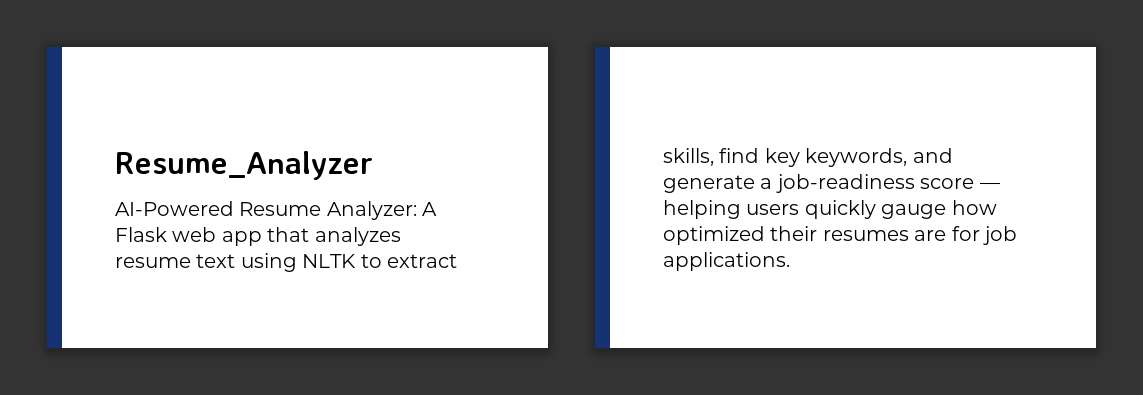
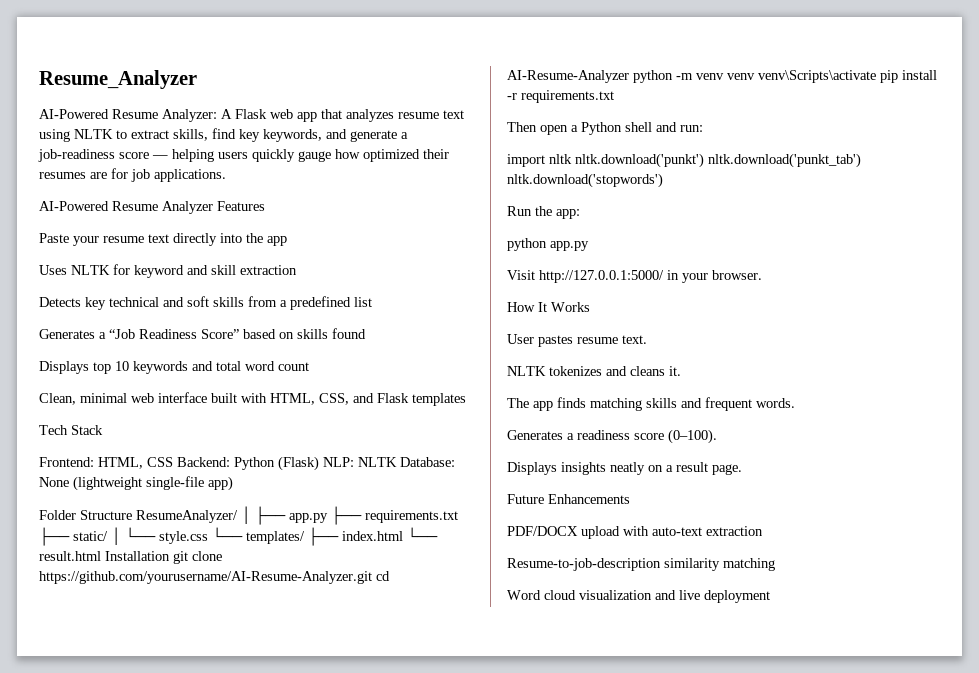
+ AI-Powered Resume Analyzer Features
+ Paste your resume text directly into the app
+ Uses NLTK for keyword and skill extraction
+ Detects key technical and soft skills from a predefined list
+ Generates a “Job Readiness Score” based on skills found
+ Displays top 10 keywords and total word count
+ Clean, minimal web interface built with HTML, CSS, and Flask templates
+ Tech Stack
+ Frontend: HTML, CSS Backend: Python (Flask) NLP: NLTK Database: None (lightweight single-file app)
+ Folder Structure ResumeAnalyzer/ │ ├── app.py ├── requirements.txt ├── static/ │ └── style.css └── templates/ ├── index.html └── result.html Installation git clone https://github.com/yourusername/AI-Resume-Analyzer.git cd AI-Resume-Analyzer python -m venv venv venv\Scripts\activate pip install -r requirements.txt
+ Then open a Python shell and run:
+ import nltk nltk.download('punkt') nltk.download('punkt_tab') nltk.download('stopwords')
+ Run the app:
+ python app.py
+ Visit http://127.0.0.1:5000/ in your browser.
+ How It Works
+ User pastes resume text.
+ NLTK tokenizes and cleans it.
+ The app finds matching skills and frequent words.
+ Generates a readiness score (0–100).
+ Displays insights neatly on a result page.
+ Future Enhancements
+ PDF/DOCX upload with auto-text extraction
+ Resume-to-job-description similarity matching
+ Word cloud visualization and live deployment

